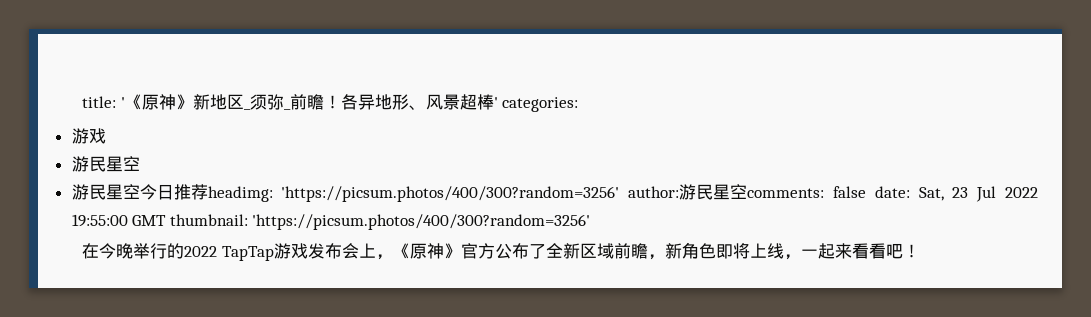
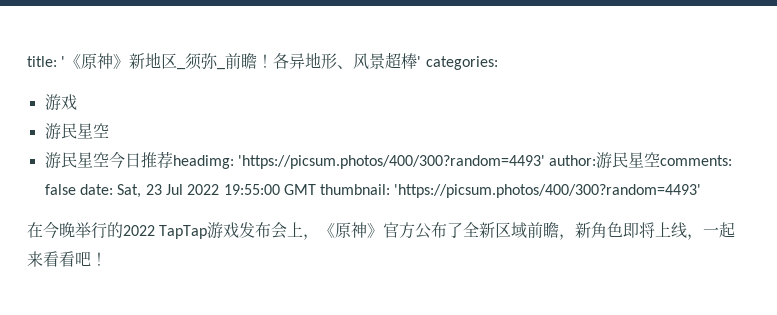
- 游民星空今日推荐headimg: 'https://picsum.photos/400/300?random=3256' author:游民星空comments: false date: Sat, 23 Jul 2022 19:55:00 GMT thumbnail: 'https://picsum.photos/400/300?random=3256'
+ 游民星空今日推荐headimg: 'https://picsum.photos/400/300?random=4493' author:游民星空comments: false date: Sat, 23 Jul 2022 19:55:00 GMT thumbnail: 'https://picsum.photos/400/300?random=4493'

